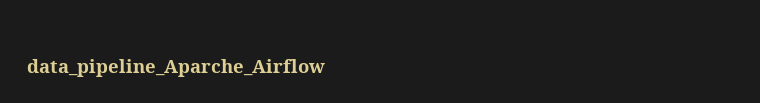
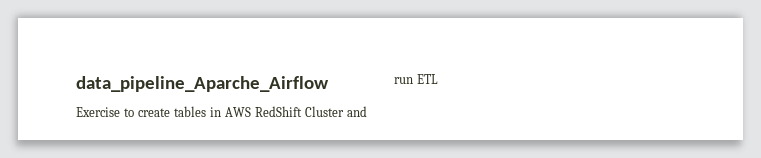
+ Exercise to create tables in AWS RedShift Cluster and run ETL

